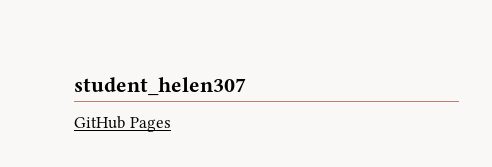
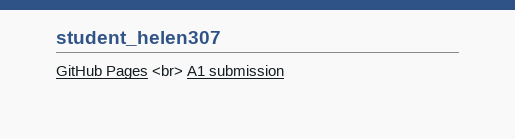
- GitHub Pages
+ GitHub Pages <br> A1 submission

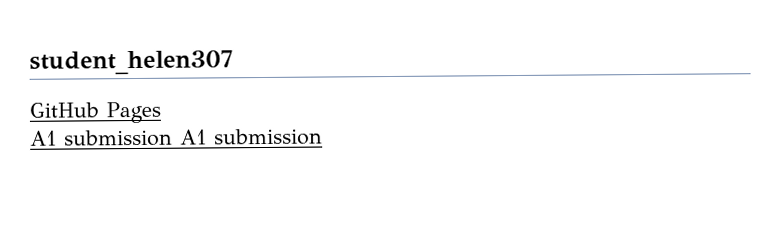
- GitHub Pages <br> A1 submission
+ GitHub Pages
+ A1 submission A1 submission

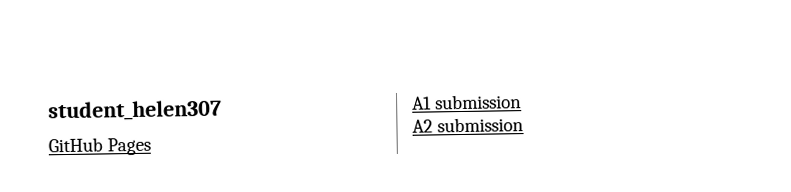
- A1 submission A1 submission
+ A1 submission
+ A2 submission

